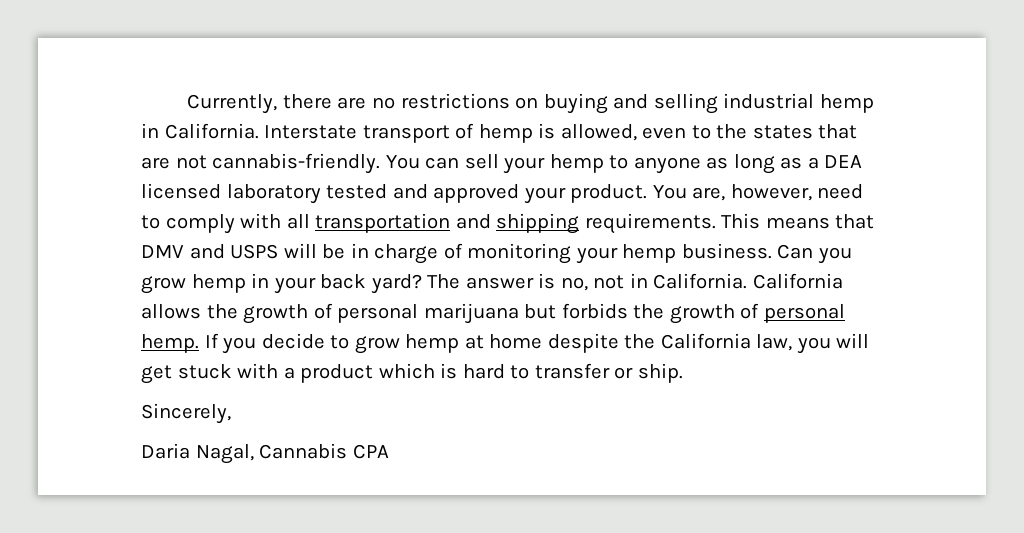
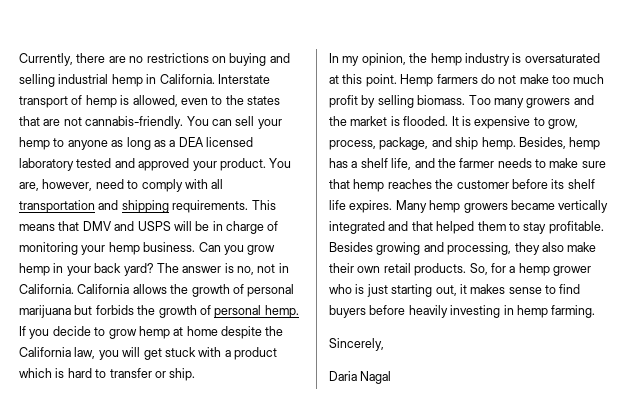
+ In my opinion, the hemp industry is oversaturated at this point. Hemp farmers do not make too much profit by selling biomass. Too many growers and the market is flooded. It is expensive to grow, process, package, and ship hemp. Besides, hemp has a shelf life, and the farmer needs to make sure that hemp reaches the customer before its shelf life expires. Many hemp growers became vertically integrated and that helped them to stay profitable. Besides growing and processing, they also make their own retail products. So, for a hemp grower who is just starting out, it makes sense to find buyers before heavily investing in hemp farming.
- Daria Nagal, Cannabis CPA
+ Daria Nagal

